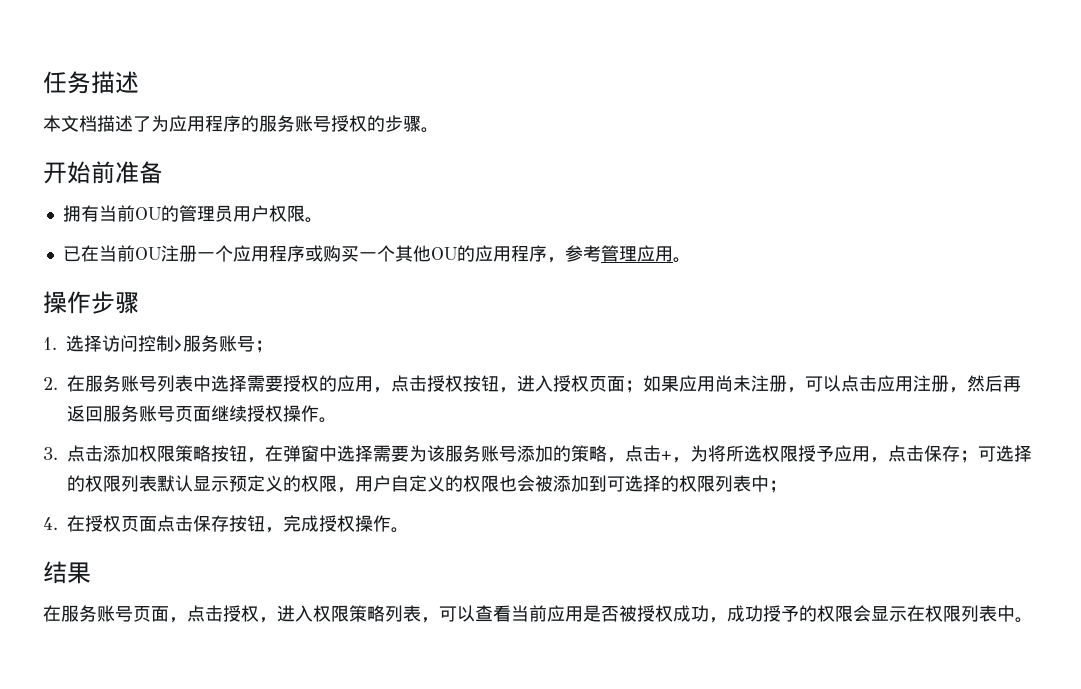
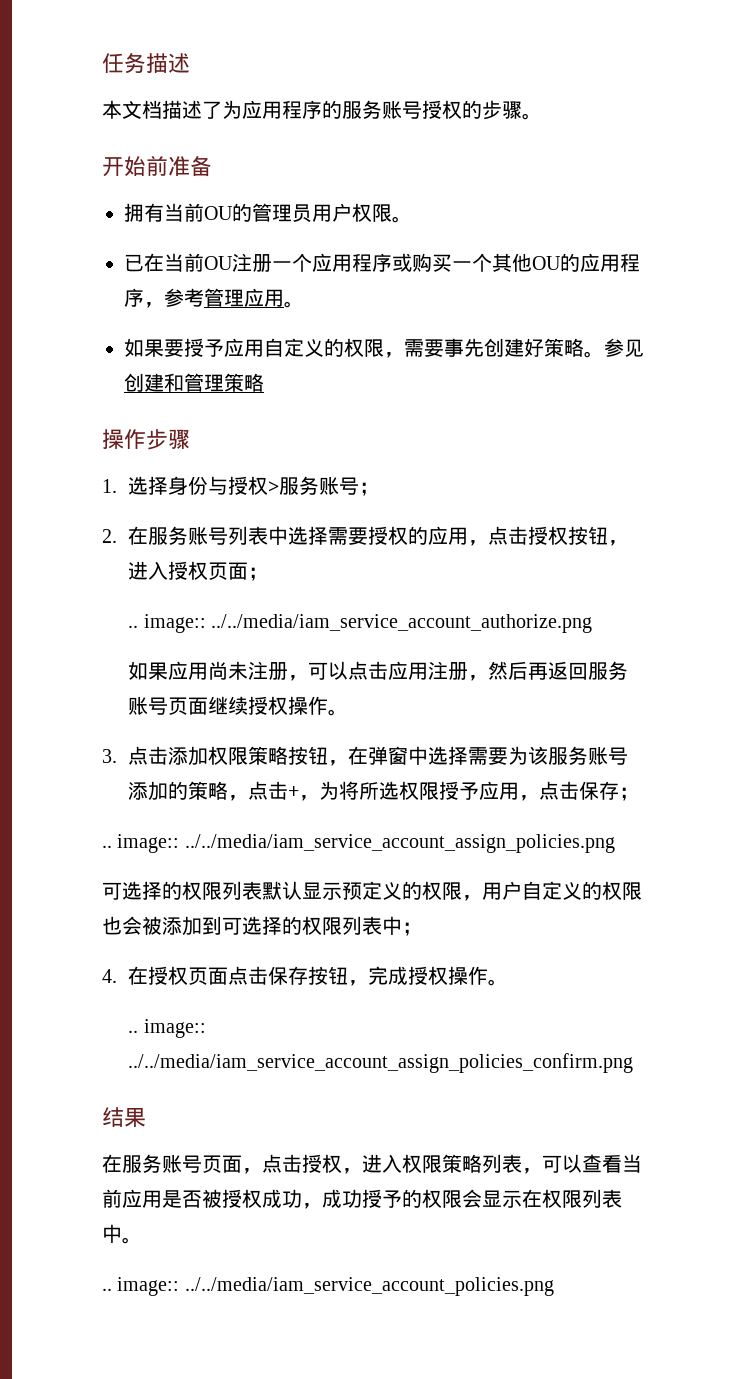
+ 如果要授予应用自定义的权限，需要事先创建好策略。参见创建和管理策略
- 1.选择访问控制>服务账号；
+ 1.选择身份与授权>服务账号；
- 2.在服务账号列表中选择需要授权的应用，点击授权按钮，进入授权页面；如果应用尚未注册，可以点击应用注册，然后再返回服务账号页面继续授权操作。
+ 2.在服务账号列表中选择需要授权的应用，点击授权按钮，进入授权页面；
+ .. image:: ../../media/iam_service_account_authorize.png
+ 如果应用尚未注册，可以点击应用注册，然后再返回服务账号页面继续授权操作。
- 3.点击添加权限策略按钮，在弹窗中选择需要为该服务账号添加的策略，点击+，为将所选权限授予应用，点击保存；可选择的权限列表默认显示预定义的权限，用户自定义的权限也会被添加到可选择的权限列表中；
+ 3.点击添加权限策略按钮，在弹窗中选择需要为该服务账号添加的策略，点击+，为将所选权限授予应用，点击保存；
+ .. image:: ../../media/iam_service_account_assign_policies.png
+ 可选择的权限列表默认显示预定义的权限，用户自定义的权限也会被添加到可选择的权限列表中；
+ .. image:: ../../media/iam_service_account_assign_policies_confirm.png
+ .. image:: ../../media/iam_service_account_policies.png

